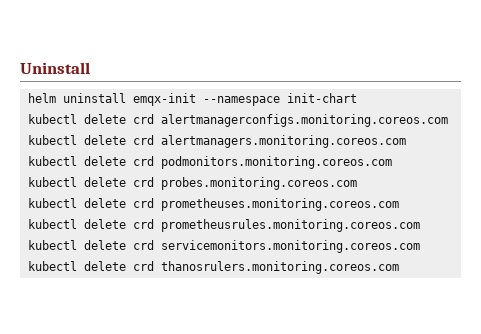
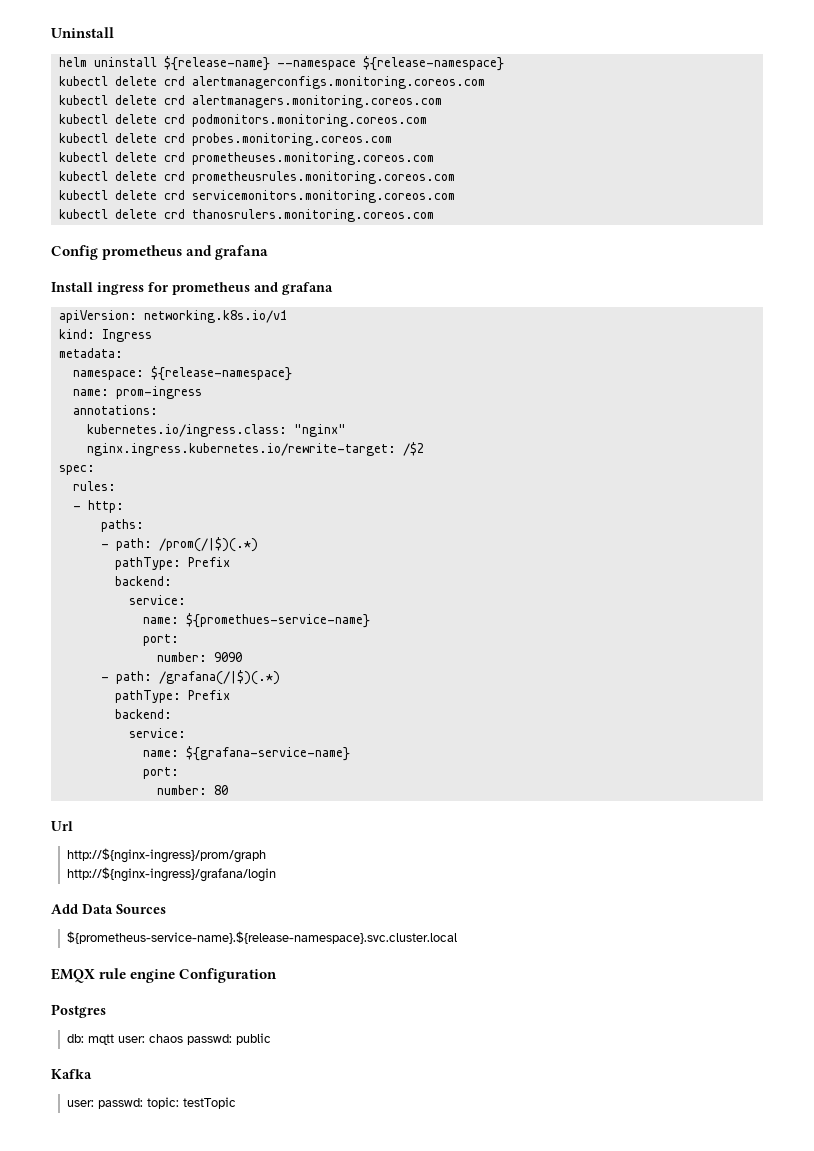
- helm uninstall emqx-init --namespace init-chart
+ helm uninstall ${release-name} --namespace ${release-namespace}
+ Config prometheus and grafana
+ Install ingress for prometheus and grafana
+ apiVersion: networking.k8s.io/v1
+ kind: Ingress
+ metadata:
+ namespace: ${release-namespace}
+ name: prom-ingress
+ annotations:
+ kubernetes.io/ingress.class: "nginx"
+ nginx.ingress.kubernetes.io/rewrite-target: /$2
+ spec:
+ rules:
+ - http:
+ paths:
+ - path: /prom(/|$)(.*)
+ pathType: Prefix
+ backend:
+ service:
+ name: ${promethues-service-name}
+ port:
+ number: 9090
+ - path: /grafana(/|$)(.*)
+ pathType: Prefix
+ backend:
+ service:
+ name: ${grafana-service-name}
+ port:
+ number: 80
+ Url
+ http://${nginx-ingress}/prom/graph
+ http://${nginx-ingress}/grafana/login
+ Add Data Sources
+ ${prometheus-service-name}.${release-namespace}.svc.cluster.local
+ EMQX rule engine Configuration
+ Postgres
+ db: mqtt user: chaos passwd: public
+ Kafka
+ user: passwd: topic: testTopic

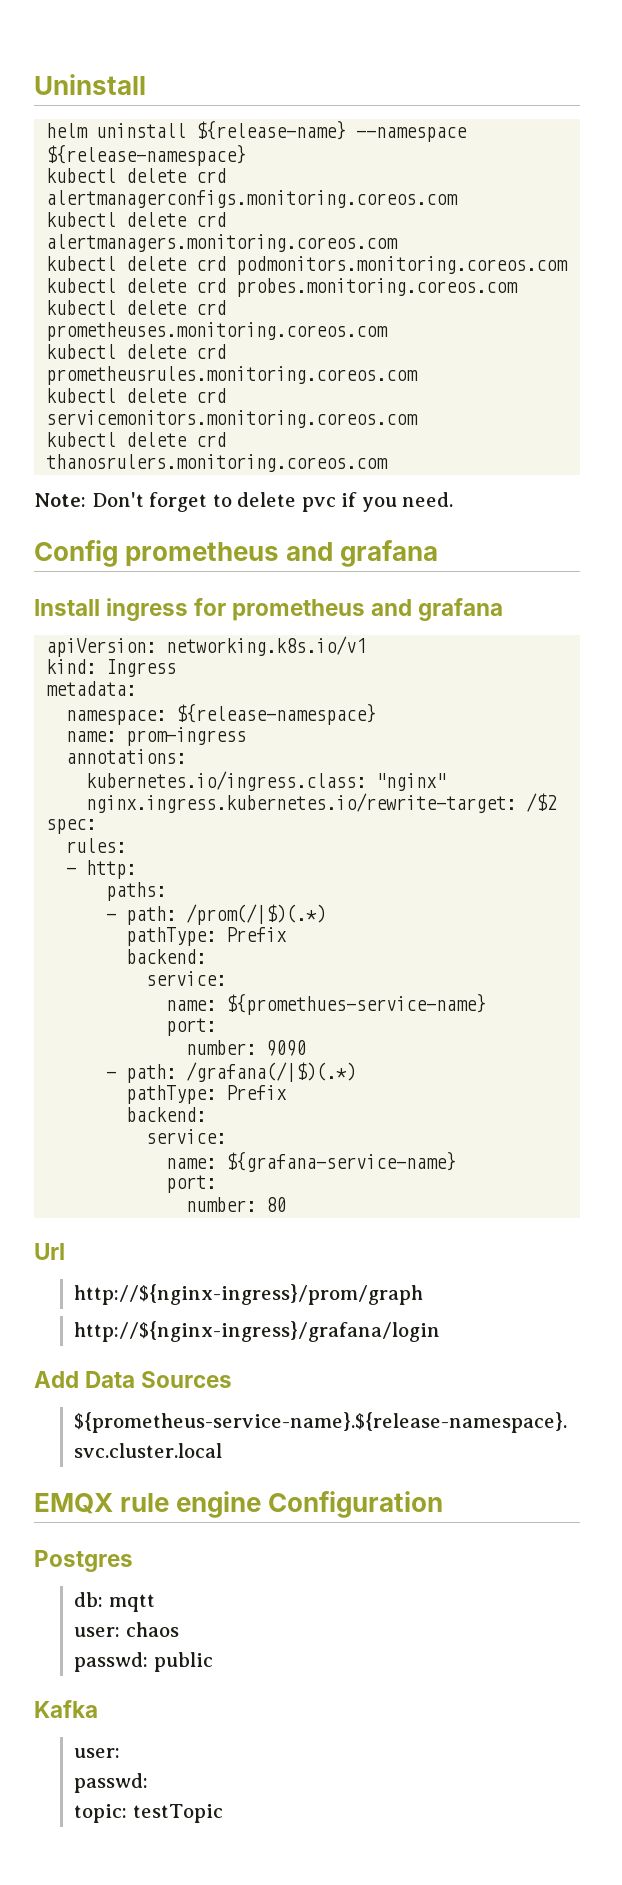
+ Note: Don't forget to delete pvc if you need.
- db: mqtt user: chaos passwd: public
+ db: mqtt
+ user: chaos
+ passwd: public
  Kafka
- user: passwd: topic: testTopic
+ user:
+ passwd:
+ topic: testTopic

